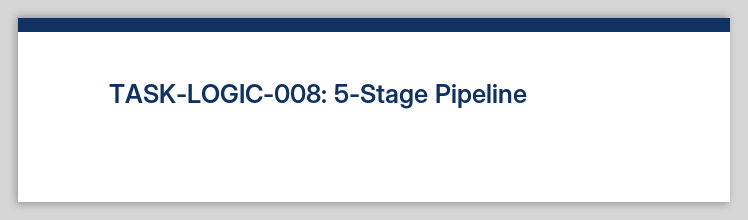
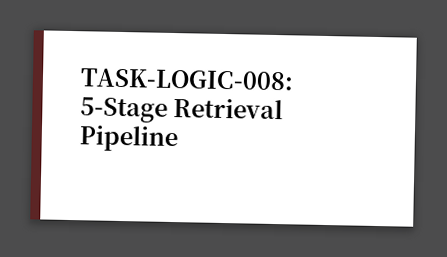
- TASK-LOGIC-008: 5-Stage Pipeline
+ TASK-LOGIC-008: 5-Stage Retrieval Pipeline

